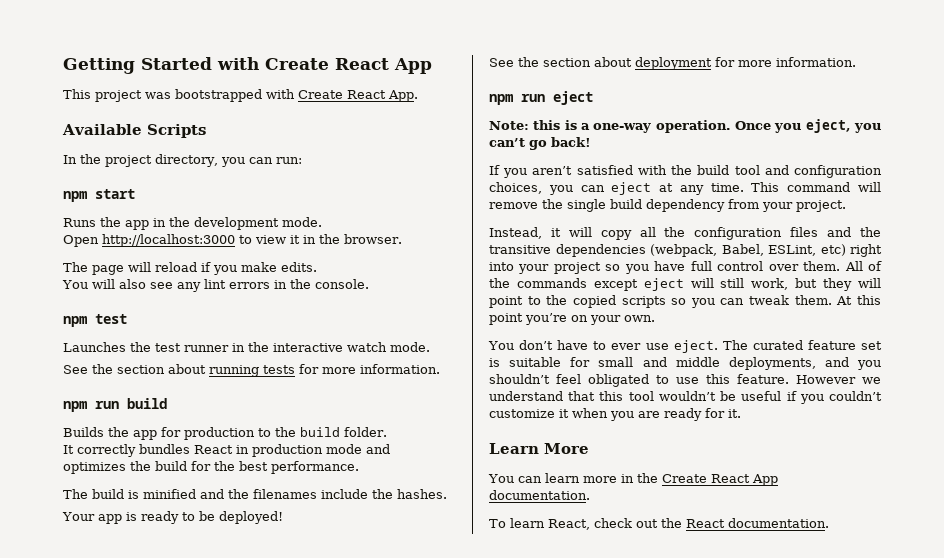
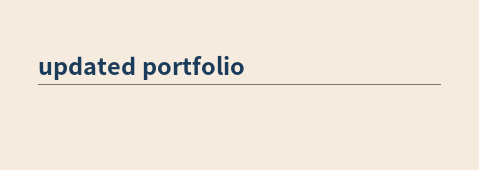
- Getting Started with Create React App
- This project was bootstrapped with Create React App.
- Available Scripts
- In the project directory, you can run:
- npm start
- Runs the app in the development mode.
- Open http://localhost:3000 to view it in the browser.
- The page will reload if you make edits.
- You will also see any lint errors in the console.
- npm test
- Launches the test runner in the interactive watch mode.
- See the section about running tests for more information.
- npm run build
- Builds the app for production to the build folder.
- It correctly bundles React in production mode and optimizes the build for the best performance.
- The build is minified and the filenames include the hashes.
- Your app is ready to be deployed!
- See the section about deployment for more information.
- npm run eject
- Note: this is a one-way operation. Once you eject, you can’t go back!
- If you aren’t satisfied with the build tool and configuration choices, you can eject at any time. This command will remove the single build dependency from your project.
- Instead, it will copy all the configuration files and the transitive dependencies (webpack, Babel, ESLint, etc) right into your project so you have full control over them. All of the commands except eject will still work, but they will point to the copied scripts so you can tweak them. At this point you’re on your own.
- You don’t have to ever use eject. The curated feature set is suitable for small and middle deployments, and you shouldn’t feel obligated to use this feature. However we understand that this tool wouldn’t be useful if you couldn’t customize it when you are ready for it.
- Learn More
- You can learn more in the Create React App documentation.
- To learn React, check out the React documentation.
+ updated portfolio

